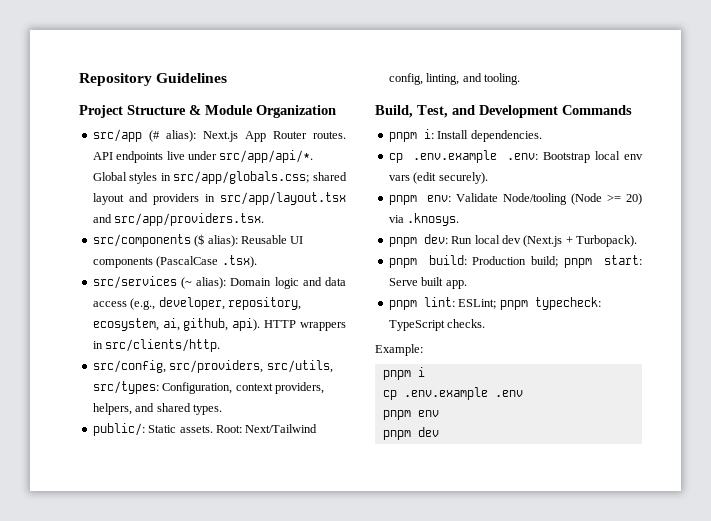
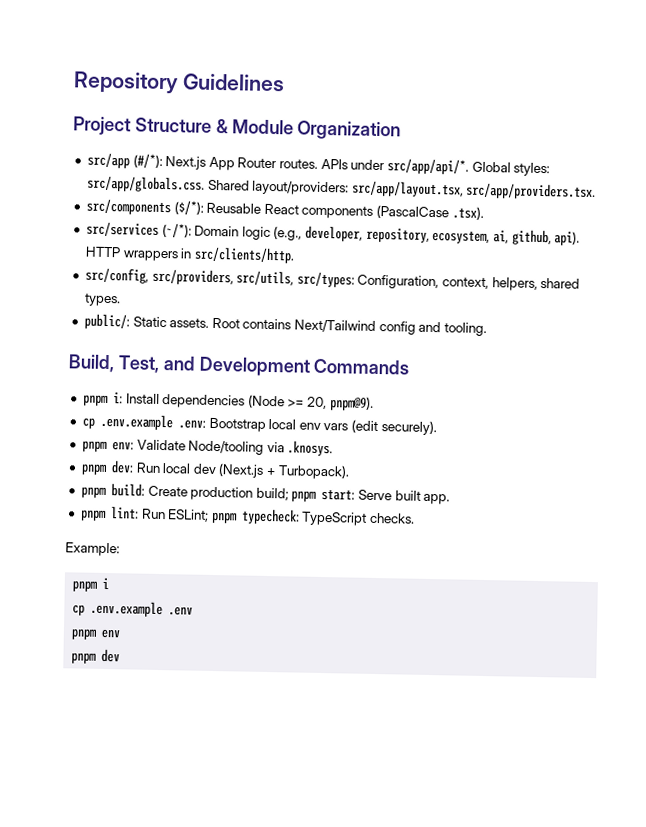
- src/app (# alias): Next.js App Router routes.
+ src/app (#/*): Next.js App Router routes.
- API endpoints live under src/app/api/*. Global styles in src/app/globals.css; shared layout and providers in src/app/layout.tsx and src/app/providers.tsx.
- src/components ($ alias): Reusable UI components (PascalCase .tsx).
- src/services (~ alias): Domain logic and data access (e.g., developer, repository, ecosystem, ai, github, api).
+ APIs under src/app/api/*. Global styles: src/app/globals.css. Shared layout/providers: src/app/layout.tsx, src/app/providers.tsx.
+ src/components ($/*): Reusable React components (PascalCase .tsx).
+ src/services (~/*): Domain logic (e.g., developer, repository, ecosystem, ai, github, api).
- src/config, src/providers, src/utils, src/types: Configuration, context providers, helpers, and shared types.
+ src/config, src/providers, src/utils, src/types: Configuration, context, helpers, shared types.
- Root: Next/Tailwind config, linting, and tooling.
+ Root contains Next/Tailwind config and tooling.
- pnpm i: Install dependencies.
+ pnpm i: Install dependencies (Node >= 20, pnpm@9).
- pnpm env: Validate Node/tooling (Node >= 20) via .knosys.
+ pnpm env: Validate Node/tooling via .knosys.
- pnpm build: Production build; pnpm start: Serve built app.
+ pnpm build: Create production build; pnpm start: Serve built app.
- pnpm lint: ESLint; pnpm typecheck: TypeScript checks.
+ pnpm lint: Run ESLint; pnpm typecheck: TypeScript checks.

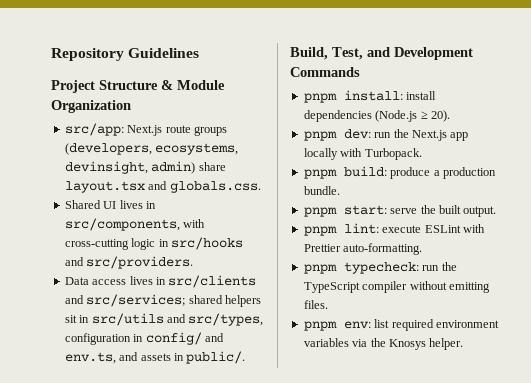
- src/app (#/*): Next.js App Router routes. APIs under src/app/api/*. Global styles: src/app/globals.css. Shared layout/providers: src/app/layout.tsx, src/app/providers.tsx.
- src/components ($/*): Reusable React components (PascalCase .tsx).
- src/services (~/*): Domain logic (e.g., developer, repository, ecosystem, ai, github, api). HTTP wrappers in src/clients/http.
- src/config, src/providers, src/utils, src/types: Configuration, context, helpers, shared types.
- public/: Static assets. Root contains Next/Tailwind config and tooling.
+ src/app: Next.js route groups (developers, ecosystems, devinsight, admin) share layout.tsx and globals.css.
+ Shared UI lives in src/components, with cross-cutting logic in src/hooks and src/providers.
+ Data access lives in src/clients and src/services; shared helpers sit in src/utils and src/types, configuration in config/ and env.ts, and assets in public/.
- pnpm i: Install dependencies (Node >= 20, pnpm@9).
- cp .env.example .env: Bootstrap local env vars (edit securely).
- pnpm env: Validate Node/tooling via .knosys.
- pnpm dev: Run local dev (Next.js + Turbopack).
- pnpm build: Create production build; pnpm start: Serve built app.
- pnpm lint: Run ESLint; pnpm typecheck: TypeScript checks.
- Example:
- pnpm i
- cp .env.example .env
- pnpm env
- pnpm dev
+ pnpm install: install dependencies (Node.js ≥ 20).
+ pnpm dev: run the Next.js app locally with Turbopack.
+ pnpm build: produce a production bundle.
+ pnpm start: serve the built output.
+ pnpm lint: execute ESLint with Prettier auto-formatting.
+ pnpm typecheck: run the TypeScript compiler without emitting files.
+ pnpm env: list required environment variables via the Knosys helper.

